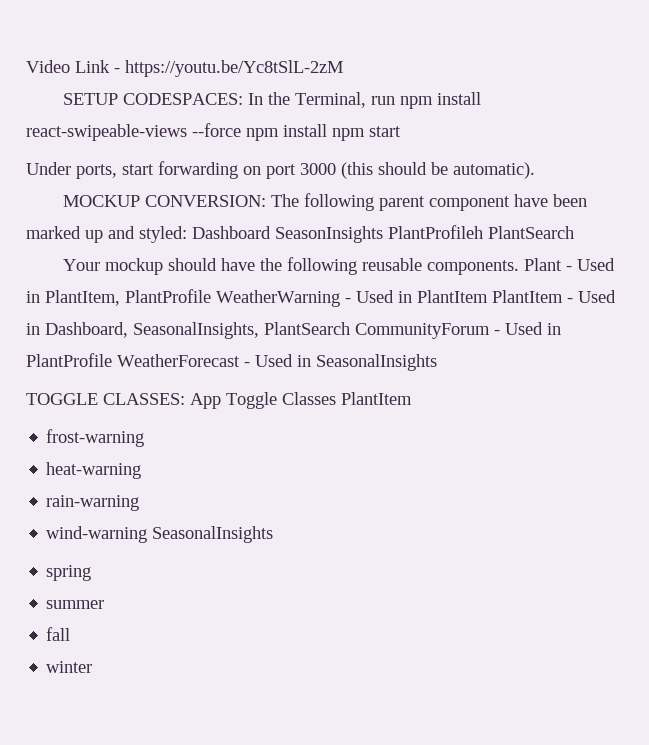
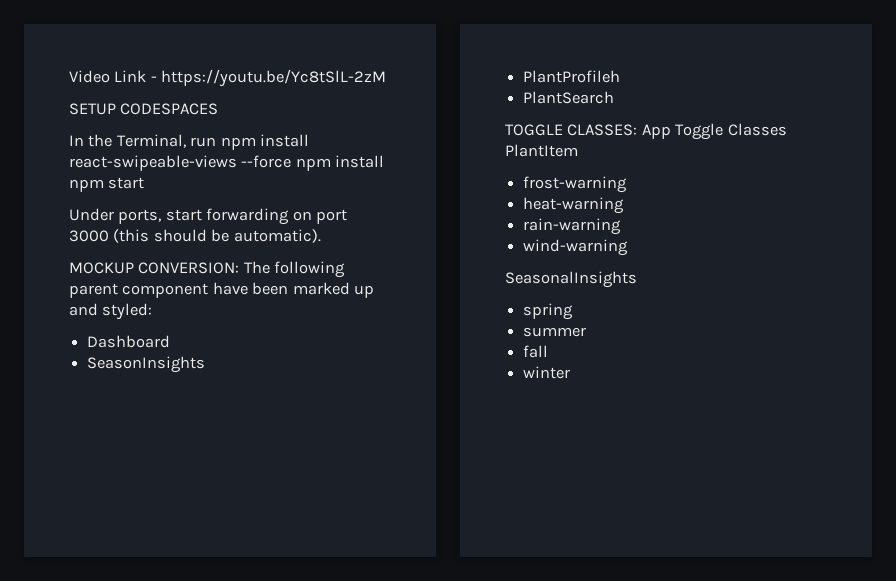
- SETUP CODESPACES: In the Terminal, run npm install react-swipeable-views --force npm install npm start
+ SETUP CODESPACES
+ In the Terminal, run npm install react-swipeable-views --force npm install npm start
- MOCKUP CONVERSION: The following parent component have been marked up and styled: Dashboard SeasonInsights PlantProfileh PlantSearch
- Your mockup should have the following reusable components. Plant - Used in PlantItem, PlantProfile WeatherWarning - Used in PlantItem PlantItem - Used in Dashboard, SeasonalInsights, PlantSearch CommunityForum - Used in PlantProfile WeatherForecast - Used in SeasonalInsights
+ MOCKUP CONVERSION: The following parent component have been marked up and styled:
+ Dashboard
+ SeasonInsights
+ PlantProfileh
+ PlantSearch
- wind-warning SeasonalInsights
+ wind-warning
+ SeasonalInsights

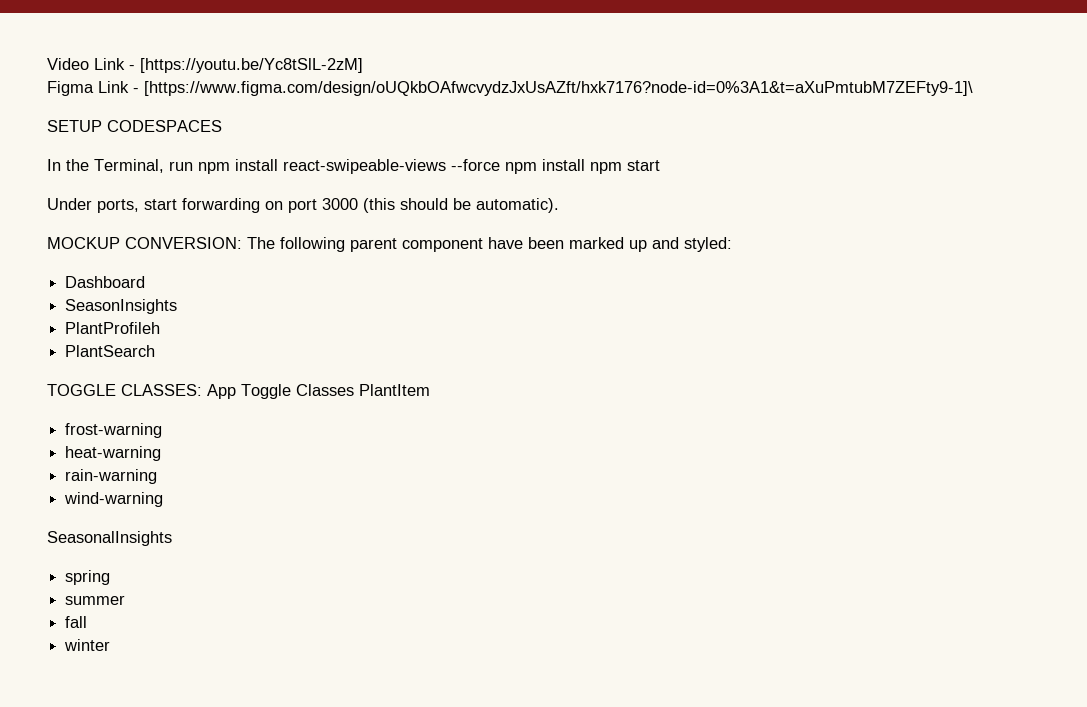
- Video Link - https://youtu.be/Yc8tSlL-2zM
+ Video Link - [https://youtu.be/Yc8tSlL-2zM]
+ Figma Link - [https://www.figma.com/design/oUQkbOAfwcvydzJxUsAZft/hxk7176?node-id=0%3A1&t=aXuPmtubM7ZEFty9-1]\

